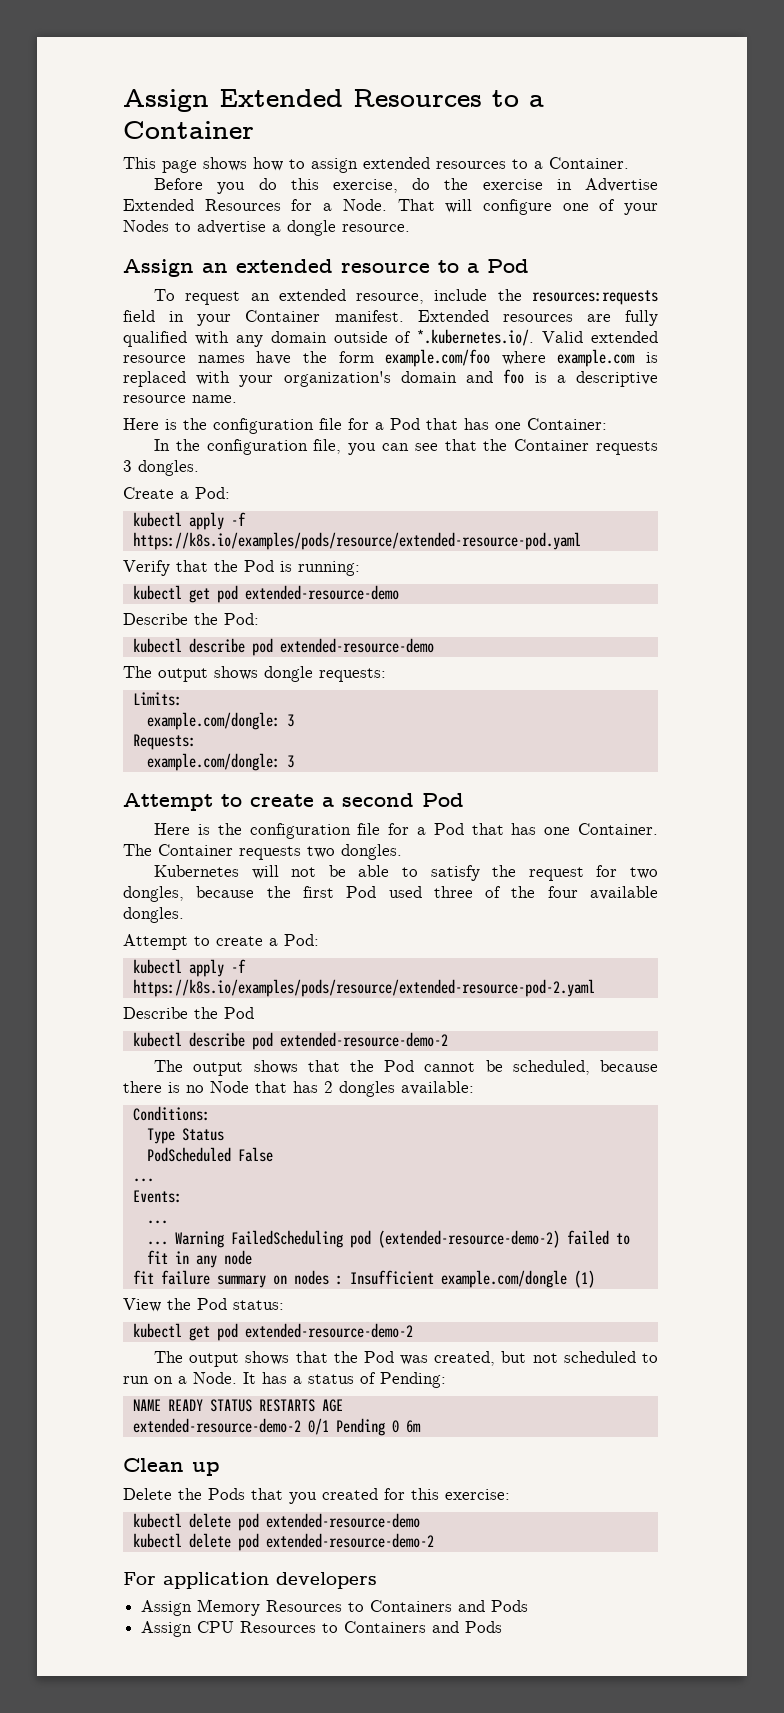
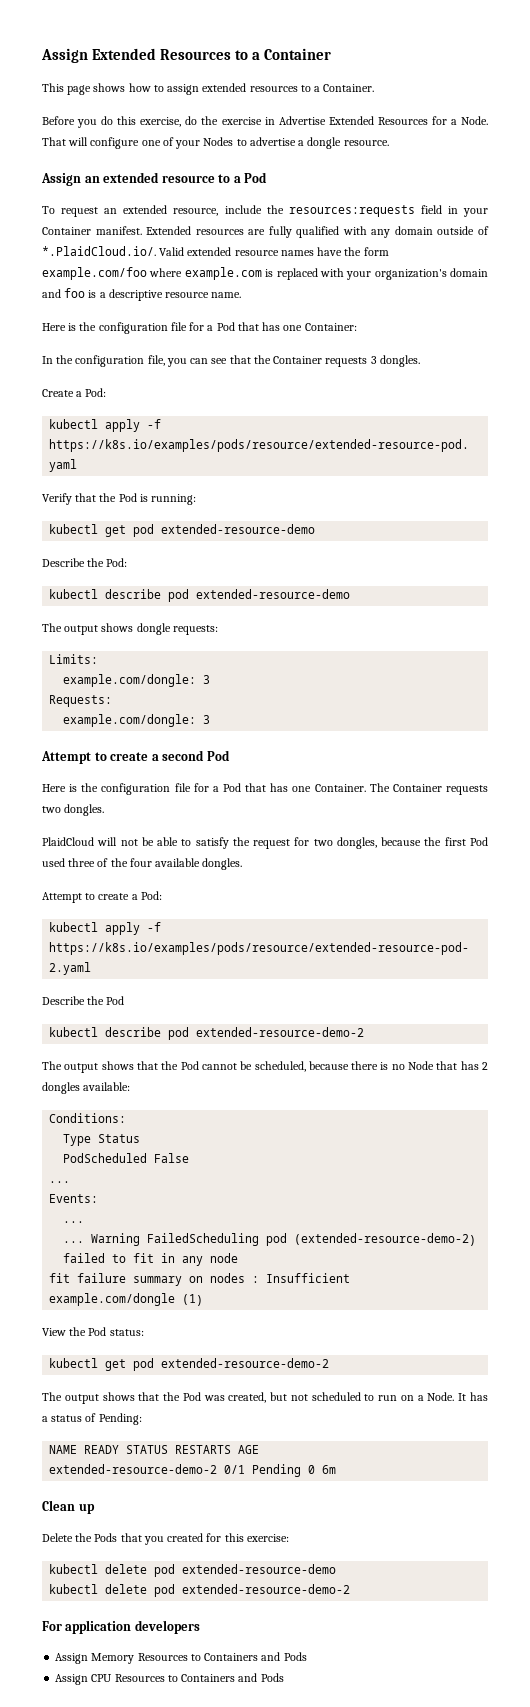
- Extended resources are fully qualified with any domain outside of *.kubernetes.io/. Valid extended resource names have the form example.com/foo where example.com is replaced with your organization's domain and foo is a descriptive resource name.
+ Extended resources are fully qualified with any domain outside of *.PlaidCloud.io/. Valid extended resource names have the form example.com/foo where example.com is replaced with your organization's domain and foo is a descriptive resource name.
- Kubernetes will not be able to satisfy the request for two dongles, because the first Pod used three of the four available dongles.
+ PlaidCloud will not be able to satisfy the request for two dongles, because the first Pod used three of the four available dongles.

